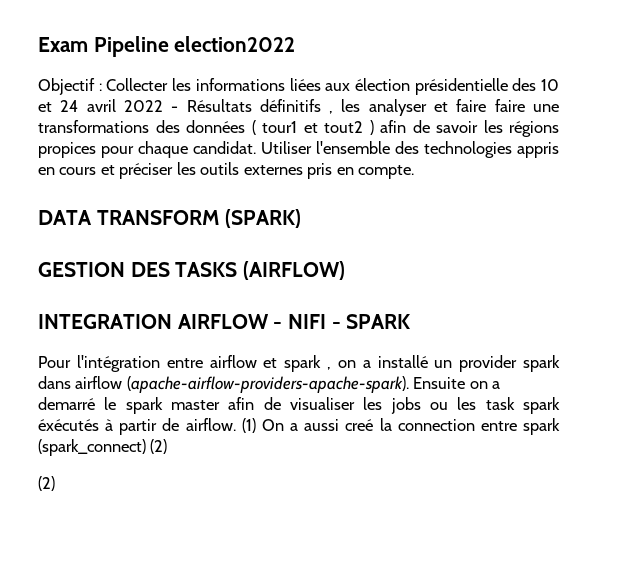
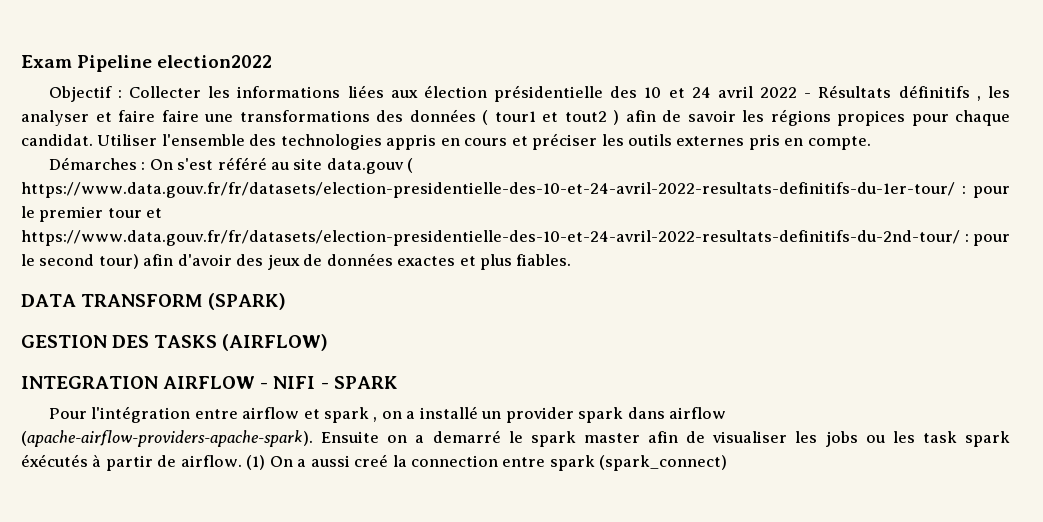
+ Démarches : On s'est référé au site data.gouv ( https://www.data.gouv.fr/fr/datasets/election-presidentielle-des-10-et-24-avril-2022-resultats-definitifs-du-1er-tour/ : pour le premier tour et https://www.data.gouv.fr/fr/datasets/election-presidentielle-des-10-et-24-avril-2022-resultats-definitifs-du-2nd-tour/ : pour le second tour) afin d'avoir des jeux de données exactes et plus fiables.
- (1) On a aussi creé la connection entre spark (spark_connect) (2)
- (2)
+ (1) On a aussi creé la connection entre spark (spark_connect)

